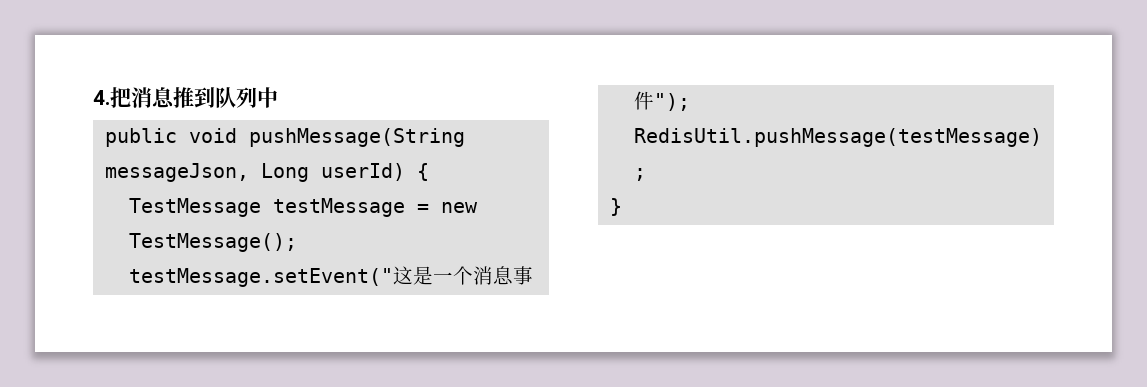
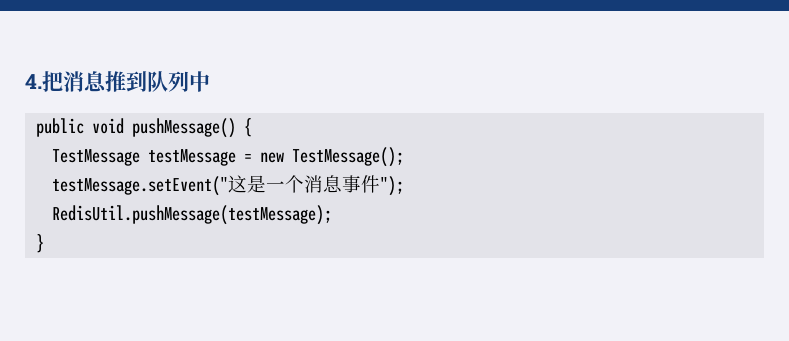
- public void pushMessage(String messageJson, Long userId) {
+ public void pushMessage() {

